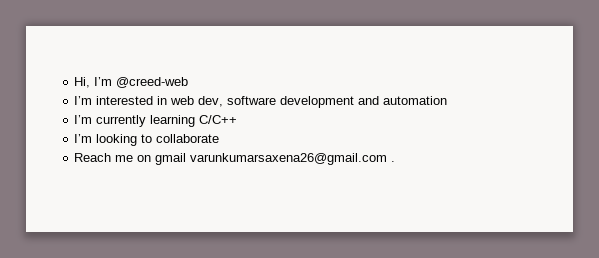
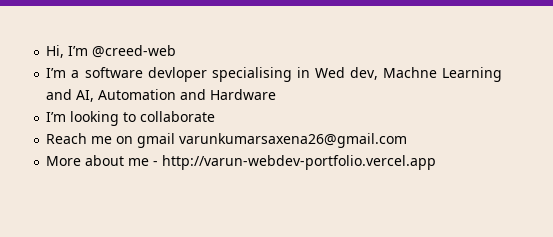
- I’m interested in web dev, software development and automation
- I’m currently learning C/C++
+ I’m a software devloper specialising in Wed dev, Machne Learning and AI, Automation and Hardware
- Reach me on gmail varunkumarsaxena26@gmail.com .
+ Reach me on gmail varunkumarsaxena26@gmail.com
+ More about me - http://varun-webdev-portfolio.vercel.app

